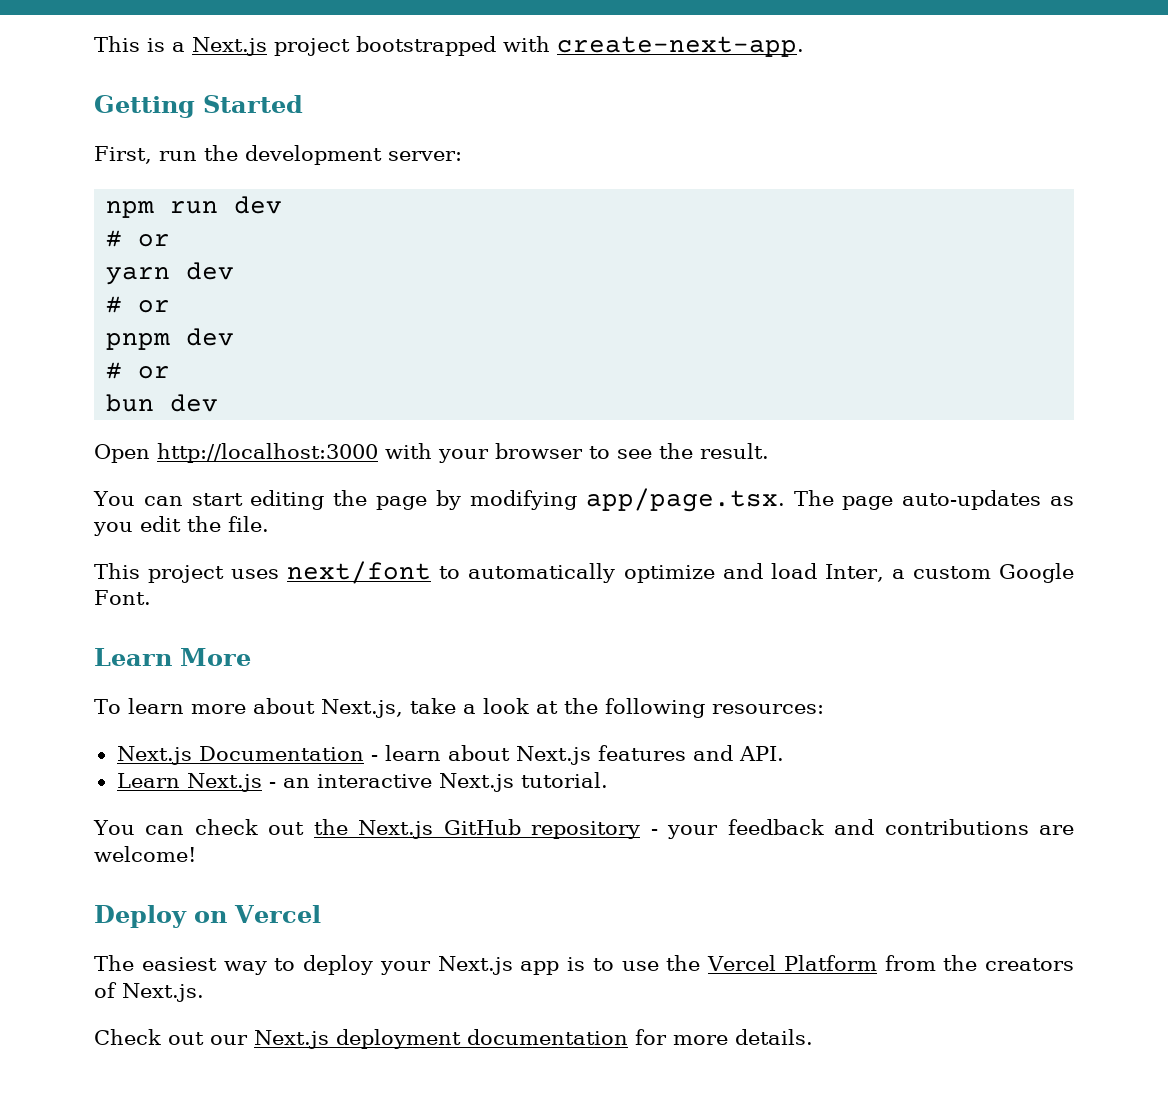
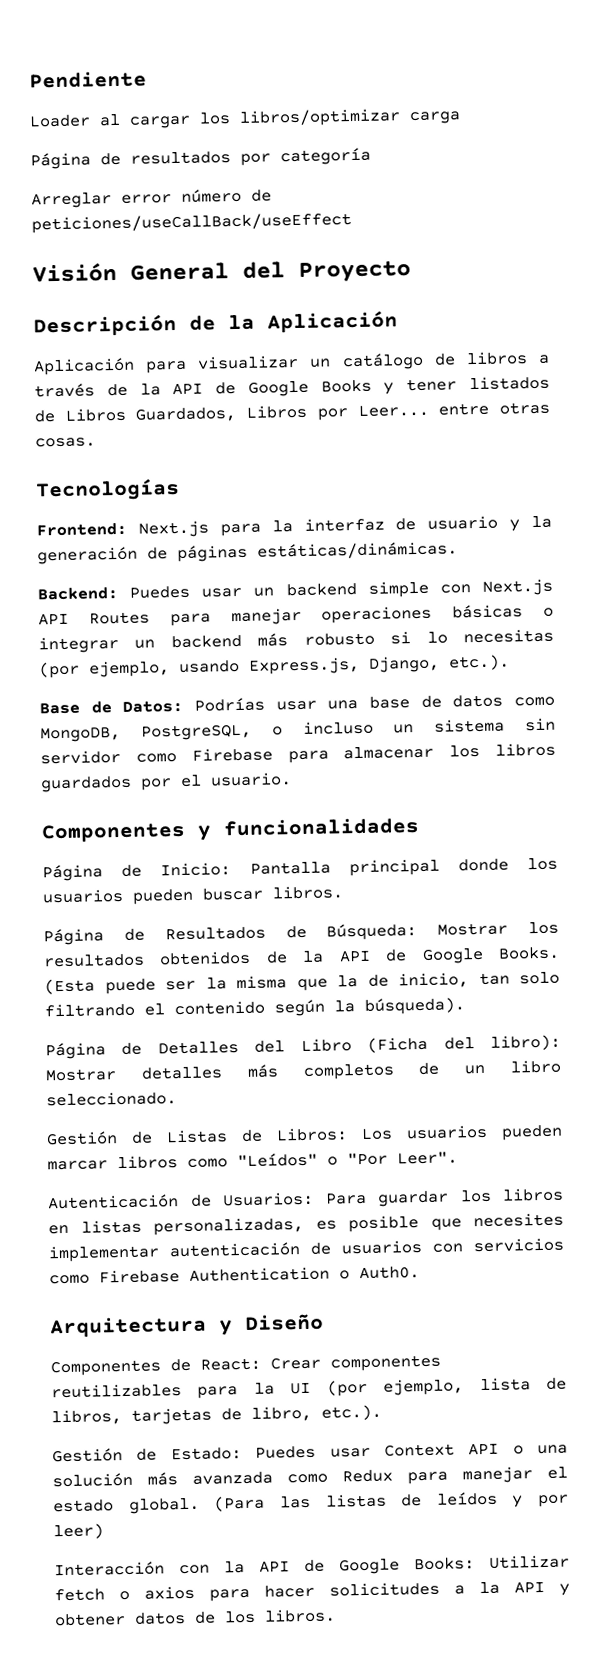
- This is a Next.js project bootstrapped with create-next-app.
- Getting Started
- First, run the development server:
- npm run dev
- # or
- yarn dev
- # or
- pnpm dev
- # or
- bun dev
- Open http://localhost:3000 with your browser to see the result.
- You can start editing the page by modifying app/page.tsx. The page auto-updates as you edit the file.
- This project uses next/font to automatically optimize and load Inter, a custom Google Font.
- Learn More
- To learn more about Next.js, take a look at the following resources:
- Next.js Documentation - learn about Next.js features and API.
- Learn Next.js - an interactive Next.js tutorial.
- You can check out the Next.js GitHub repository - your feedback and contributions are welcome!
- Deploy on Vercel
- The easiest way to deploy your Next.js app is to use the Vercel Platform from the creators of Next.js.
- Check out our Next.js deployment documentation for more details.
+ Pendiente
+ Loader al cargar los libros/optimizar carga
+ Página de resultados por categoría
+ Arreglar error número de peticiones/useCallBack/useEffect
+ Visión General del Proyecto
+ Descripción de la Aplicación
+ Aplicación para visualizar un catálogo de libros a través de la API de Google Books y tener listados de Libros Guardados, Libros por Leer... entre otras cosas.
+ Tecnologías
+ Frontend: Next.js para la interfaz de usuario y la generación de páginas estáticas/dinámicas.
+ Backend: Puedes usar un backend simple con Next.js API Routes para manejar operaciones básicas o integrar un backend más robusto si lo necesitas (por ejemplo, usando Express.js, Django, etc.).
+ Base de Datos: Podrías usar una base de datos como MongoDB, PostgreSQL, o incluso un sistema sin servidor como Firebase para almacenar los libros guardados por el usuario.
+ Componentes y funcionalidades
+ Página de Inicio: Pantalla principal donde los usuarios pueden buscar libros.
+ Página de Resultados de Búsqueda: Mostrar los resultados obtenidos de la API de Google Books. (Esta puede ser la misma que la de inicio, tan solo filtrando el contenido según la búsqueda).
+ Página de Detalles del Libro (Ficha del libro): Mostrar detalles más completos de un libro seleccionado.
+ Gestión de Listas de Libros: Los usuarios pueden marcar libros como "Leídos" o "Por Leer".
+ Autenticación de Usuarios: Para guardar los libros en listas personalizadas, es posible que necesites implementar autenticación de usuarios con servicios como Firebase Authentication o Auth0.
+ Arquitectura y Diseño
+ Componentes de React: Crear componentes reutilizables para la UI (por ejemplo, lista de libros, tarjetas de libro, etc.).
+ Gestión de Estado: Puedes usar Context API o una solución más avanzada como Redux para manejar el estado global. (Para las listas de leídos y por leer)
+ Interacción con la API de Google Books: Utilizar fetch o axios para hacer solicitudes a la API y obtener datos de los libros.

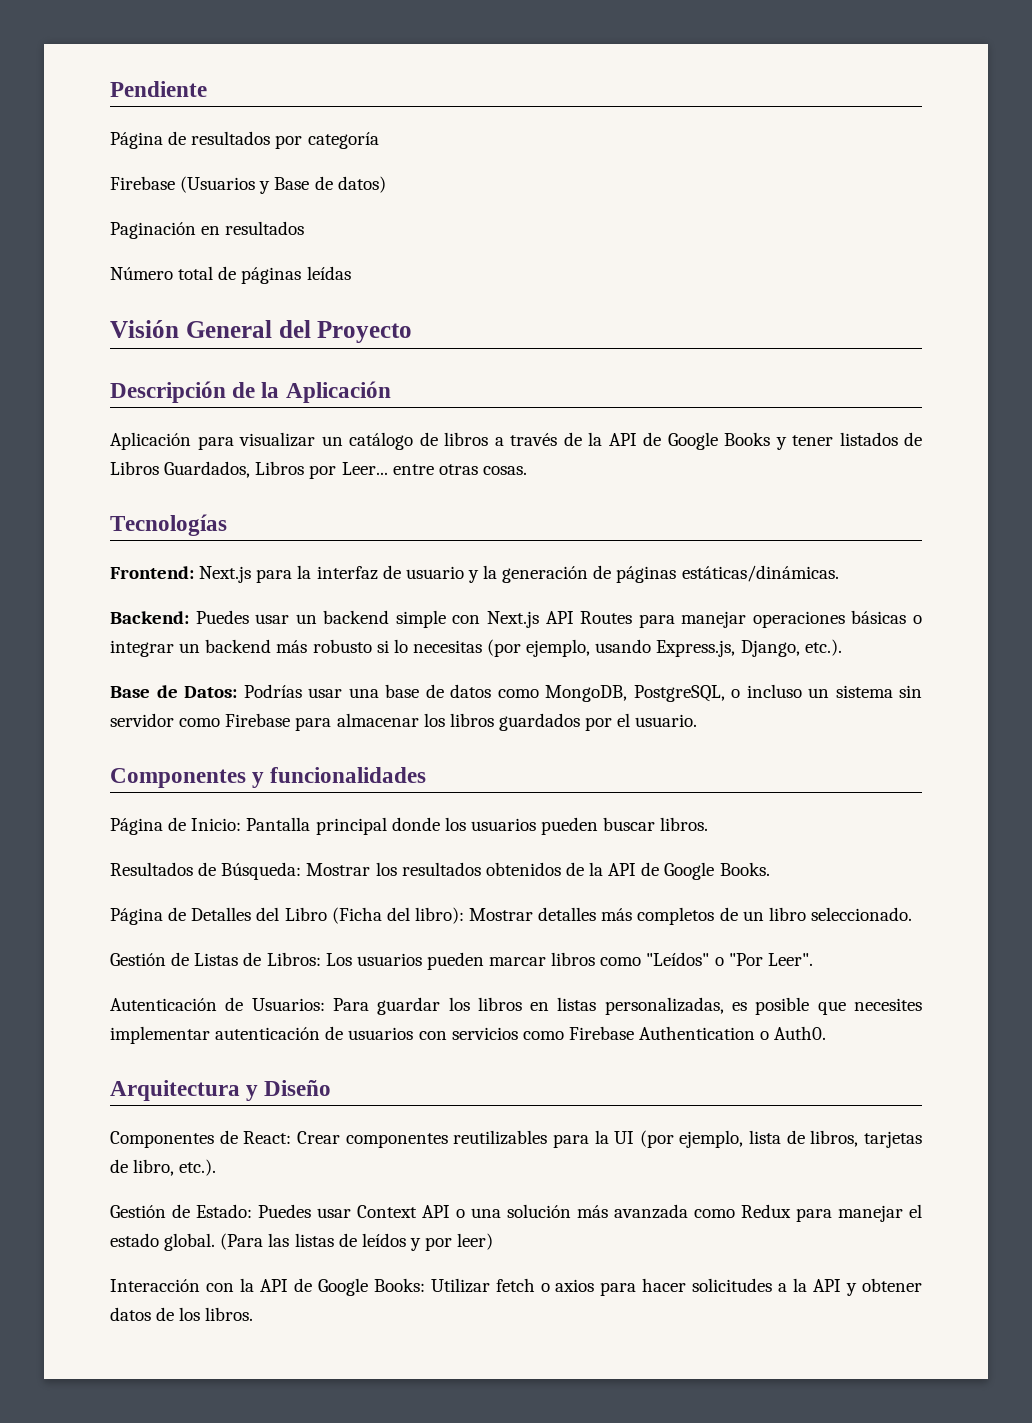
- Loader al cargar los libros/optimizar carga
- Arreglar error número de peticiones/useCallBack/useEffect
+ Firebase (Usuarios y Base de datos)
+ Paginación en resultados
+ Número total de páginas leídas
- Página de Resultados de Búsqueda: Mostrar los resultados obtenidos de la API de Google Books. (Esta puede ser la misma que la de inicio, tan solo filtrando el contenido según la búsqueda).
+ Resultados de Búsqueda: Mostrar los resultados obtenidos de la API de Google Books.

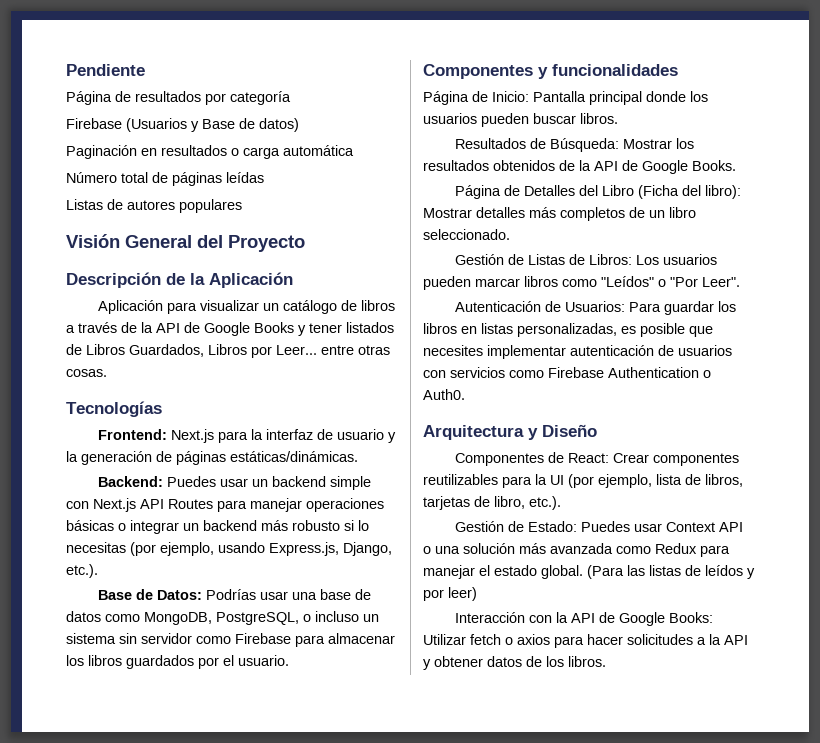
- Paginación en resultados
+ Paginación en resultados o carga automática
+ Listas de autores populares

